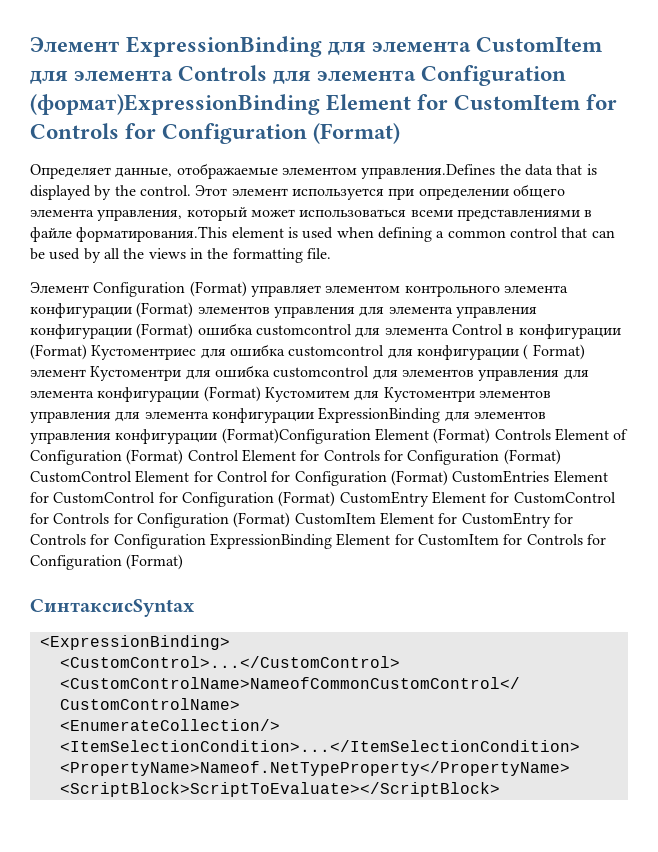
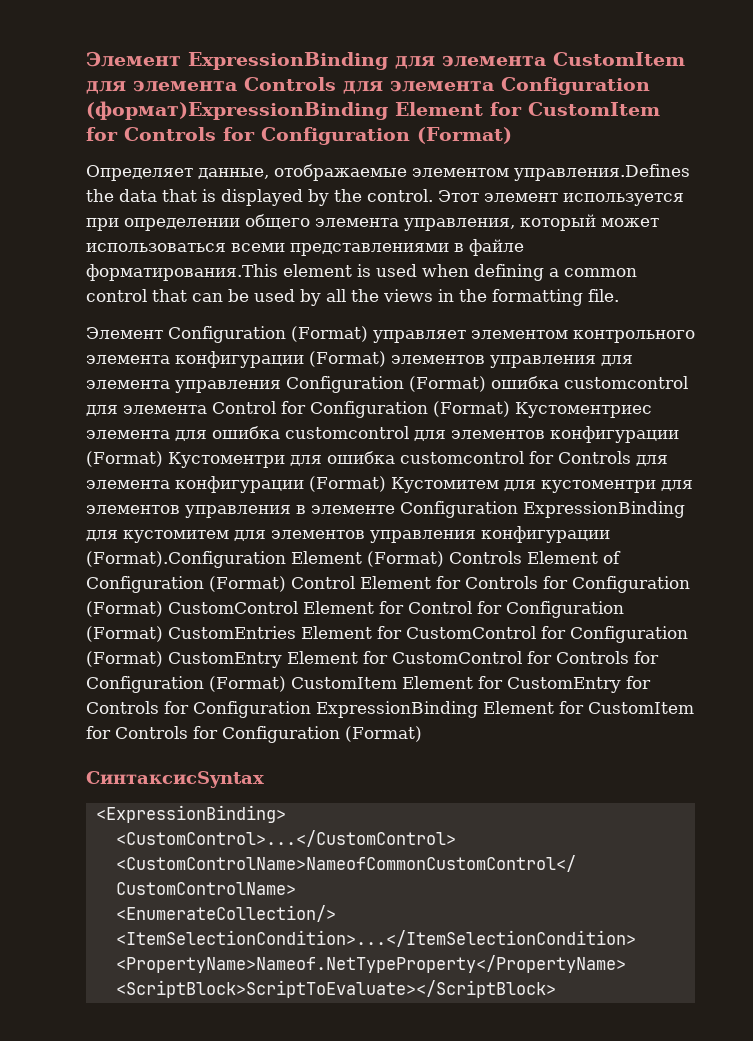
- Элемент Configuration (Format) управляет элементом контрольного элемента конфигурации (Format) элементов управления для элемента управления конфигурации (Format) ошибка customcontrol для элемента Control в конфигурации (Format) Кустоментриес для ошибка customcontrol для конфигурации ( Format) элемент Кустоментри для ошибка customcontrol для элементов управления для элемента конфигурации (Format) Кустомитем для Кустоментри элементов управления для элемента конфигурации ExpressionBinding для элементов управления конфигурации (Format)Configuration Element (Format) Controls Element of Configuration (Format) Control Element for Controls for Configuration (Format) CustomControl Element for Control for Configuration (Format) CustomEntries Element for CustomControl for Configuration (Format) CustomEntry Element for CustomControl for Controls for Configuration (Format) CustomItem Element for CustomEntry for Controls for Configuration ExpressionBinding Element for CustomItem for Controls for Configuration (Format)
+ Элемент Configuration (Format) управляет элементом контрольного элемента конфигурации (Format) элементов управления для элемента управления Configuration (Format) ошибка customcontrol для элемента Control for Configuration (Format) Кустоментриес элемента для ошибка customcontrol для элементов конфигурации (Format) Кустоментри для ошибка customcontrol for Controls для элемента конфигурации (Format) Кустомитем для кустоментри для элементов управления в элементе Configuration ExpressionBinding для кустомитем для элементов управления конфигурации (Format).Configuration Element (Format) Controls Element of Configuration (Format) Control Element for Controls for Configuration (Format) CustomControl Element for Control for Configuration (Format) CustomEntries Element for CustomControl for Configuration (Format) CustomEntry Element for CustomControl for Controls for Configuration (Format) CustomItem Element for CustomEntry for Controls for Configuration ExpressionBinding Element for CustomItem for Controls for Configuration (Format)

